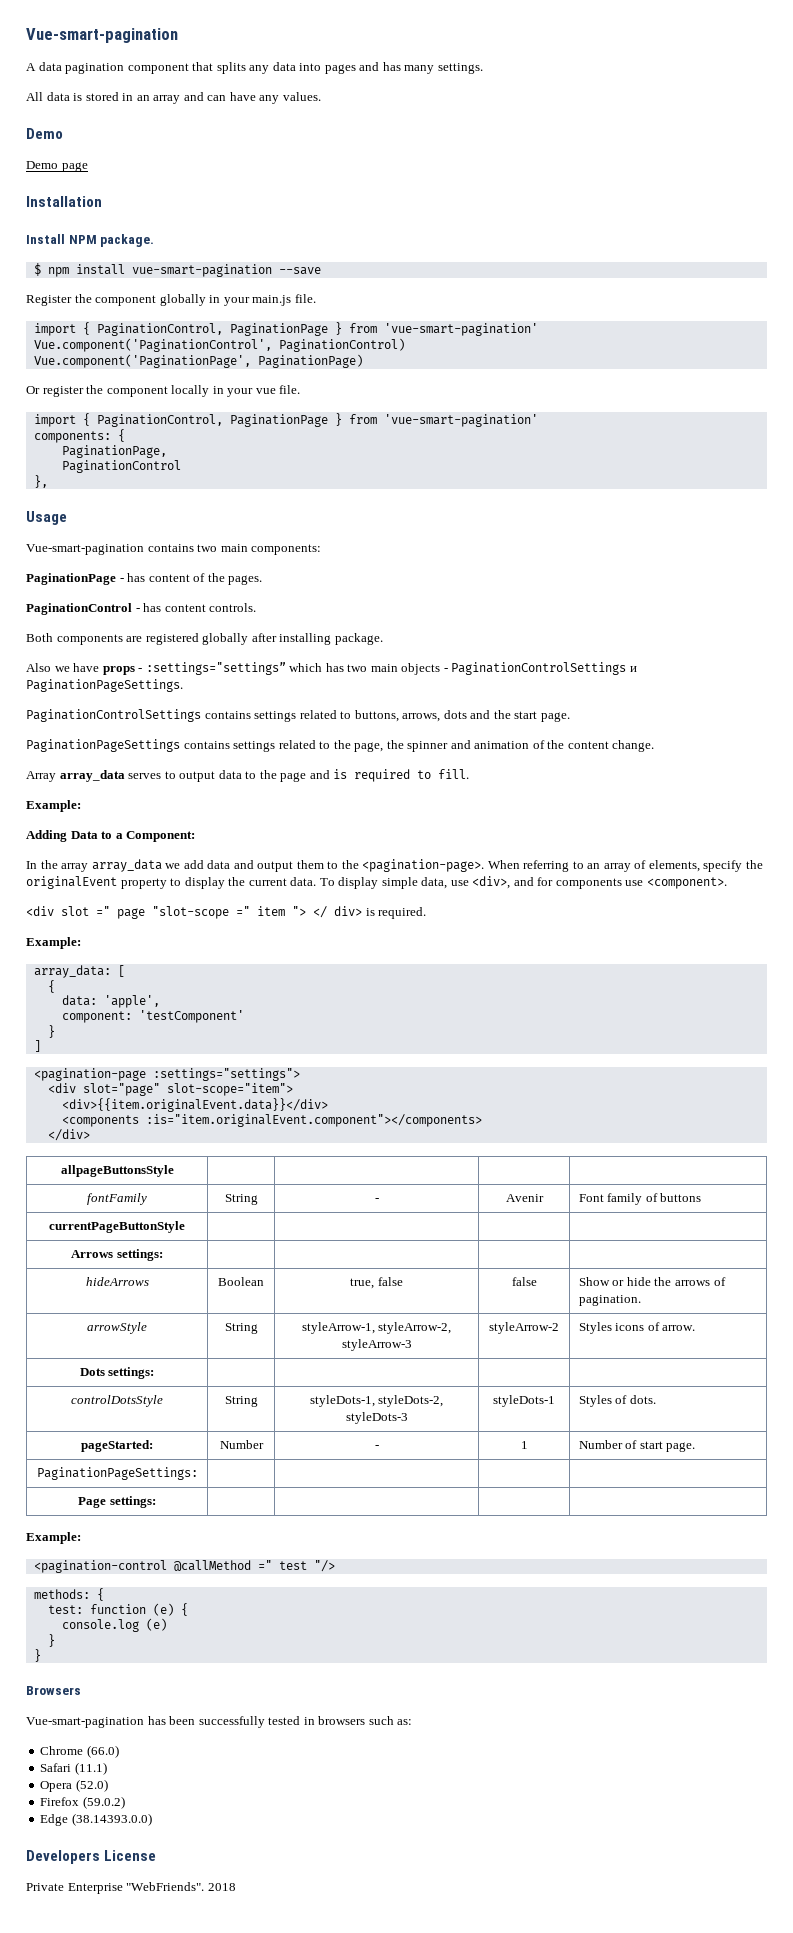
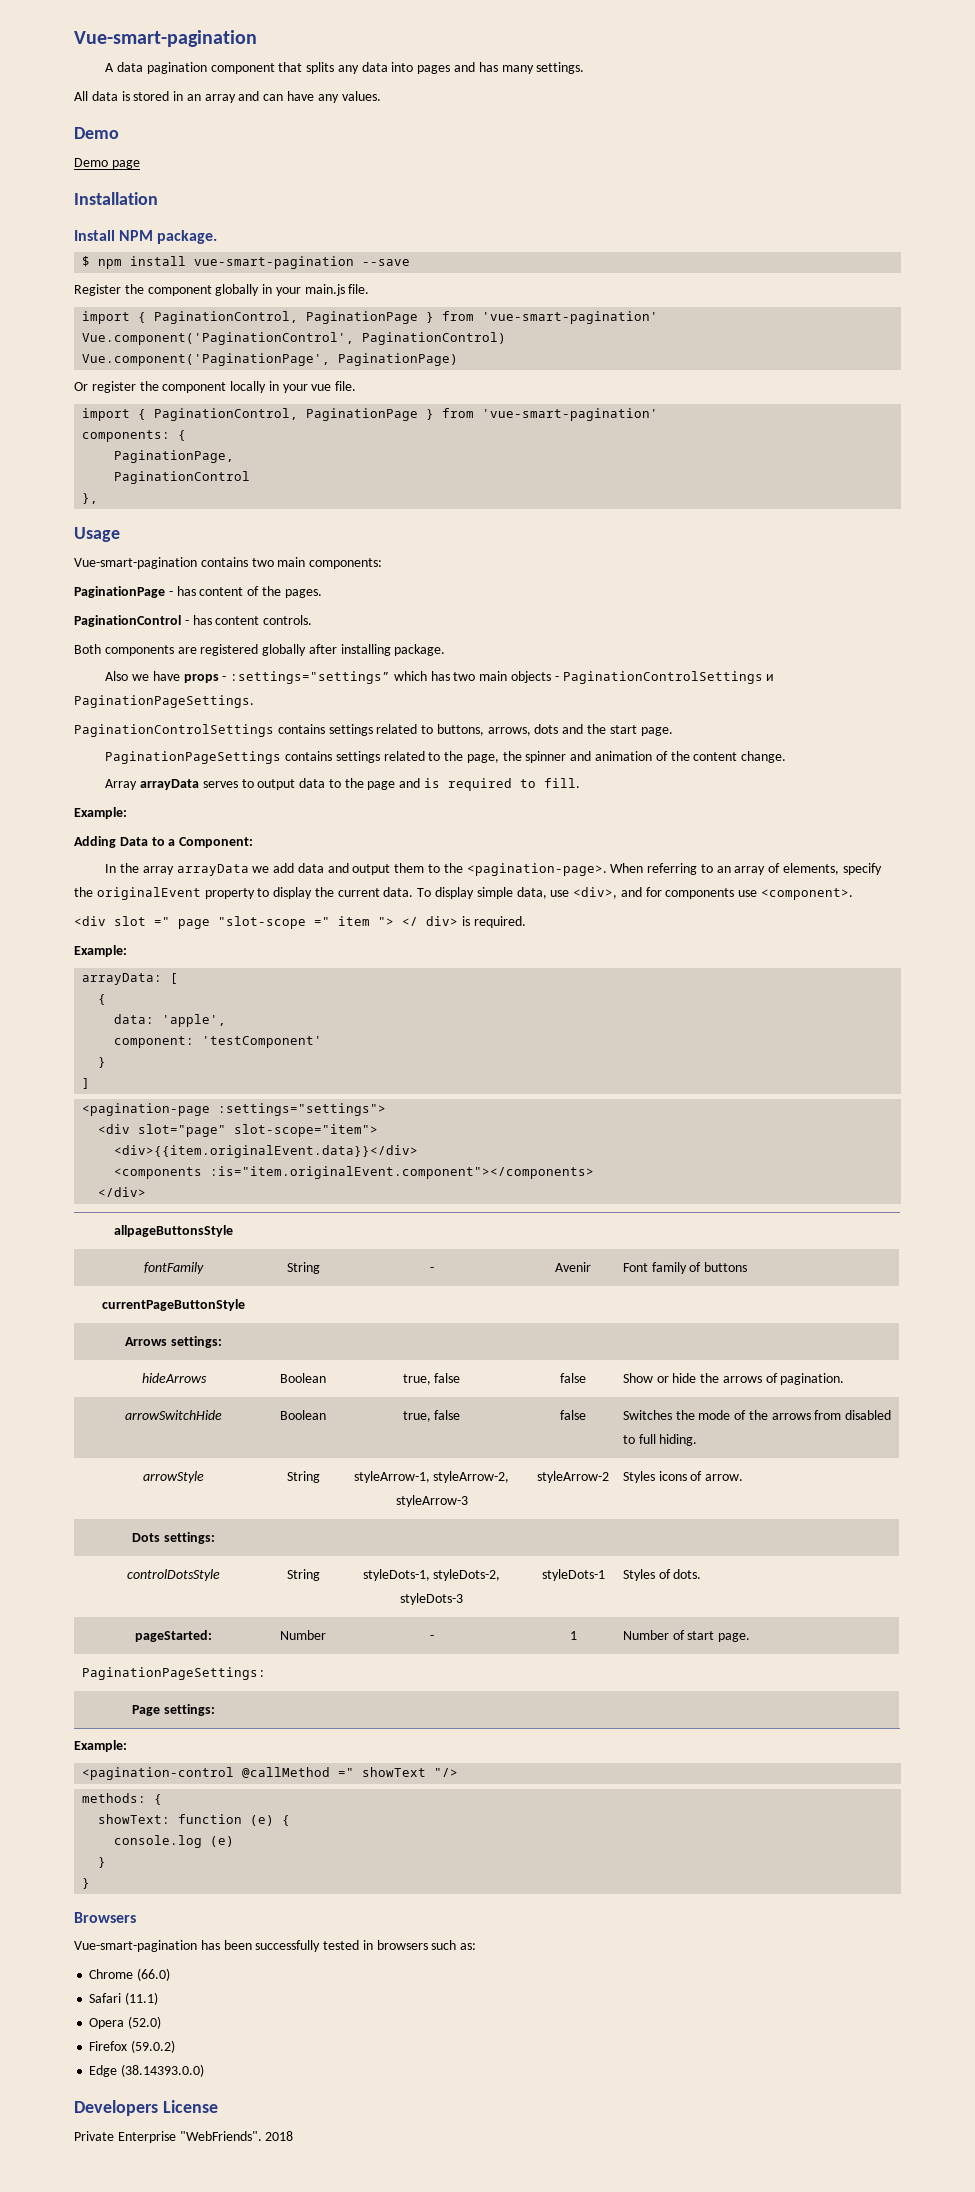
- Array array_data serves to output data to the page and is required to fill.
+ Array arrayData serves to output data to the page and is required to fill.
- In the array array_data we add data and output them to the <pagination-page>.
+ In the array arrayData we add data and output them to the <pagination-page>.
- array_data: [
+ arrayData: [
+ arrowSwitchHide | Boolean | true, false | false | Switches the mode of the arrows from disabled to full hiding.
- <pagination-control @callMethod =" test "/>
+ <pagination-control @callMethod =" showText "/>
- test: function (e) {
+ showText: function (e) {

